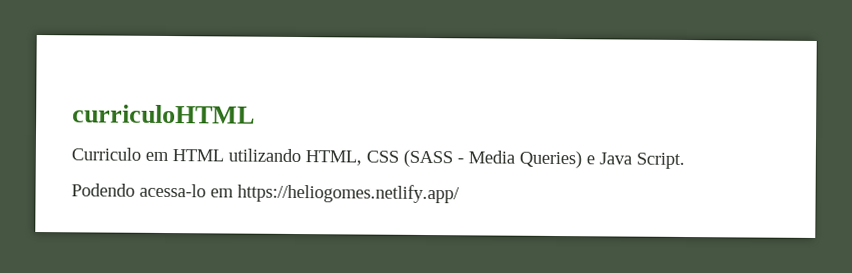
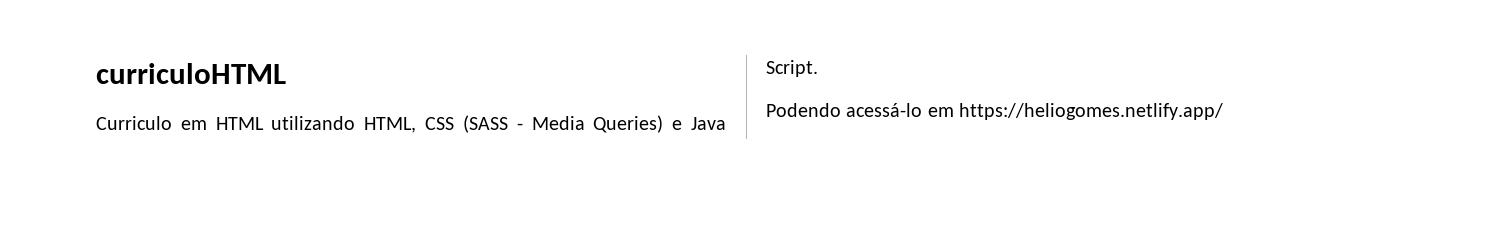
- Podendo acessa-lo em https://heliogomes.netlify.app/
+ Podendo acessá-lo em https://heliogomes.netlify.app/

